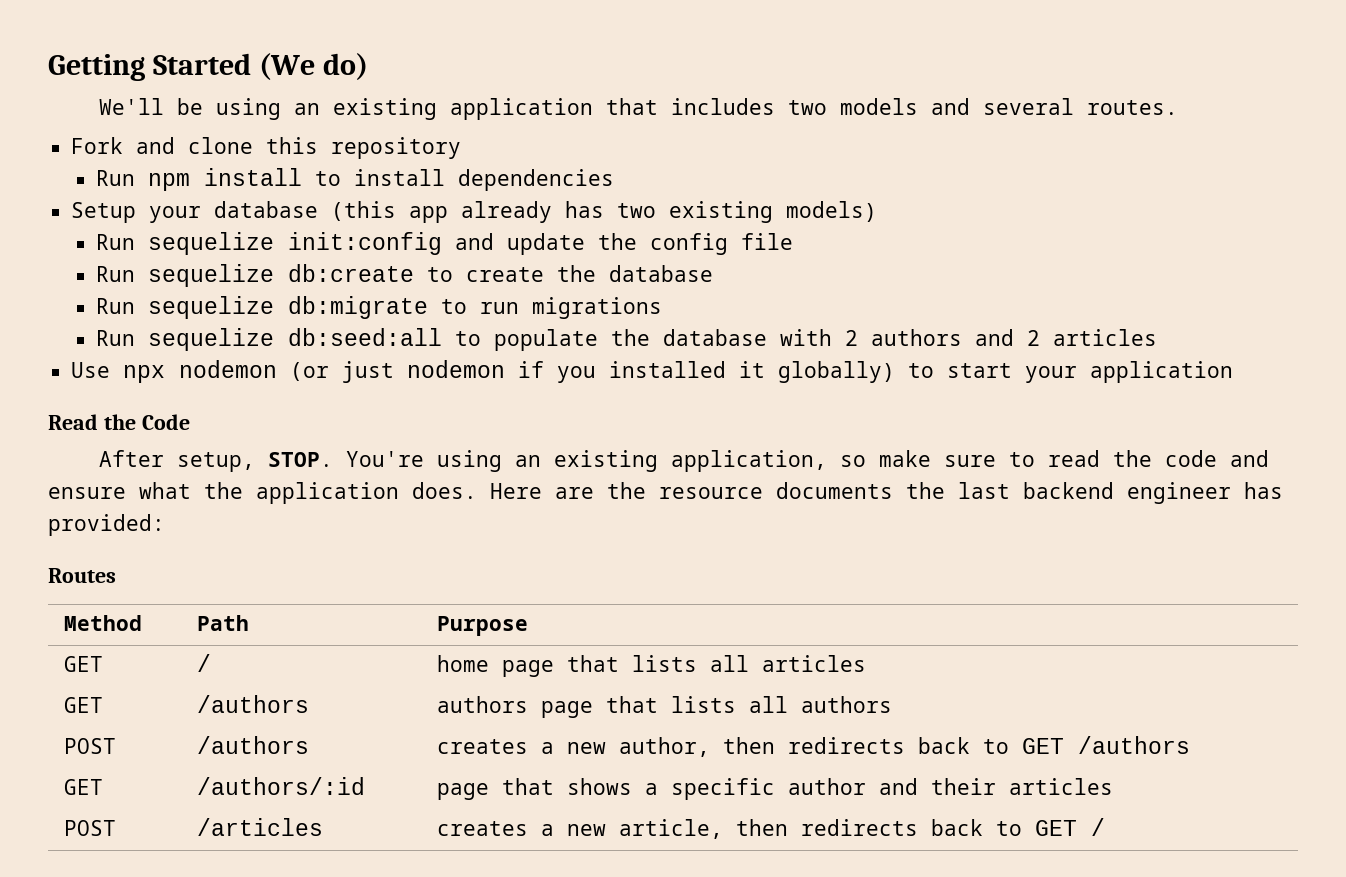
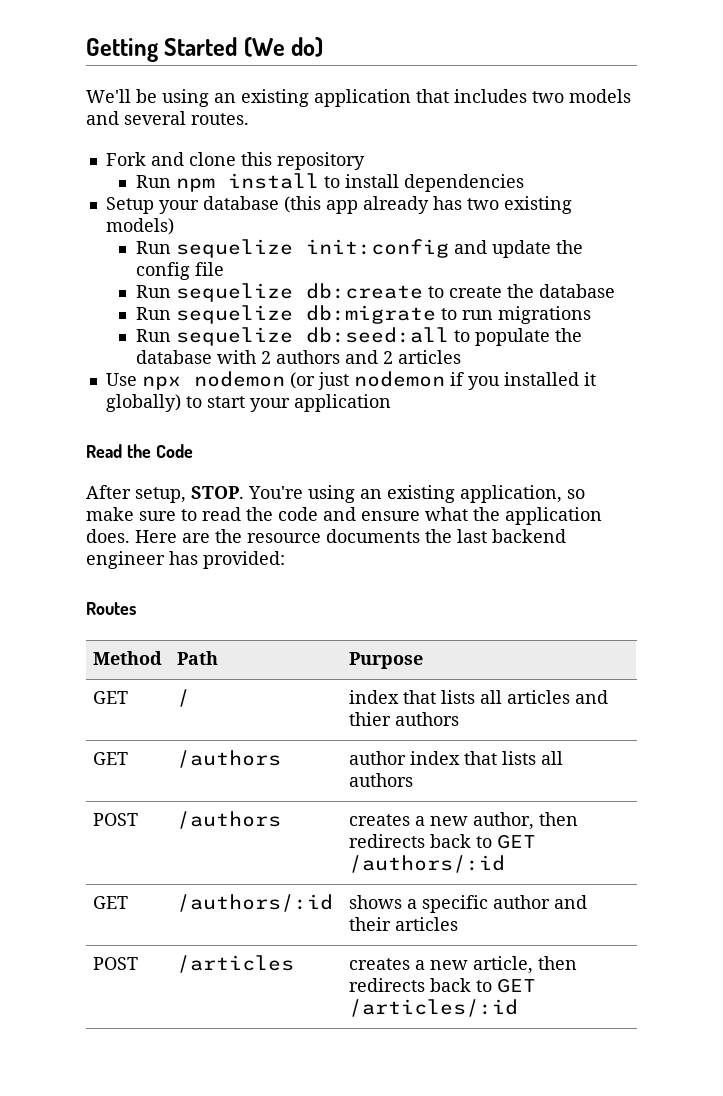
- GET | / | home page that lists all articles
+ GET | / | index that lists all articles and thier authors
- GET | /authors | authors page that lists all authors
+ GET | /authors | author index that lists all authors
- POST | /authors | creates a new author, then redirects back to GET /authors
+ POST | /authors | creates a new author, then redirects back to GET /authors/:id
- GET | /authors/:id | page that shows a specific author and their articles
+ GET | /authors/:id | shows a specific author and their articles
- POST | /articles | creates a new article, then redirects back to GET /
+ POST | /articles | creates a new article, then redirects back to GET /articles/:id

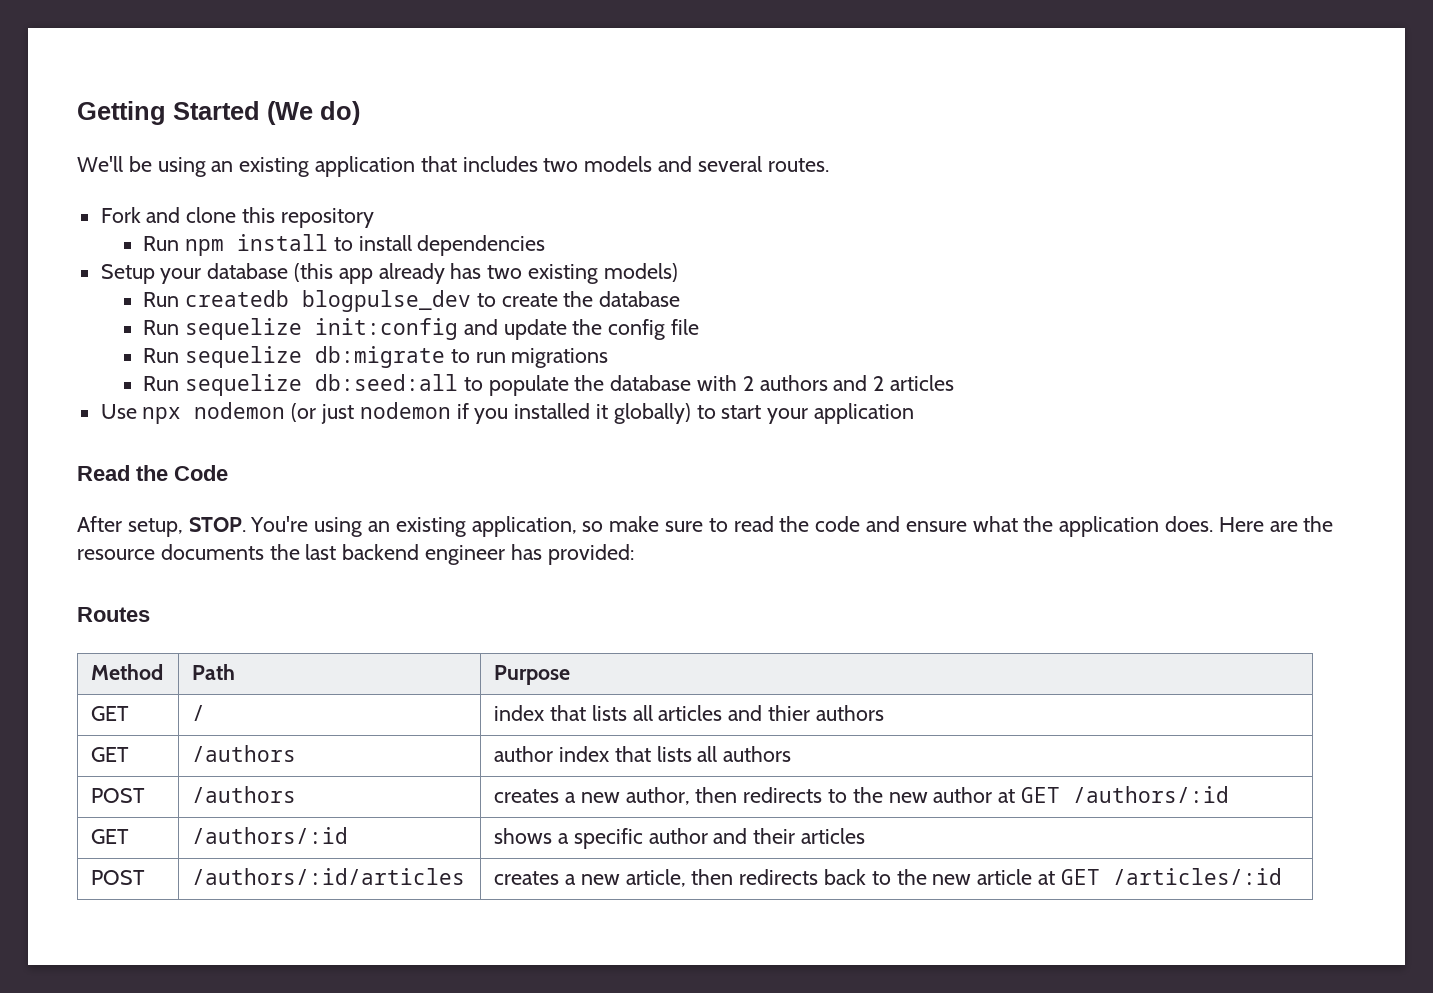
+ Run createdb blogpulse_dev to create the database
- Run sequelize db:create to create the database
- POST | /authors | creates a new author, then redirects back to GET /authors/:id
+ POST | /authors | creates a new author, then redirects to the new author at GET /authors/:id
- POST | /articles | creates a new article, then redirects back to GET /articles/:id
+ POST | /authors/:id/articles | creates a new article, then redirects back to the new article at GET /articles/:id

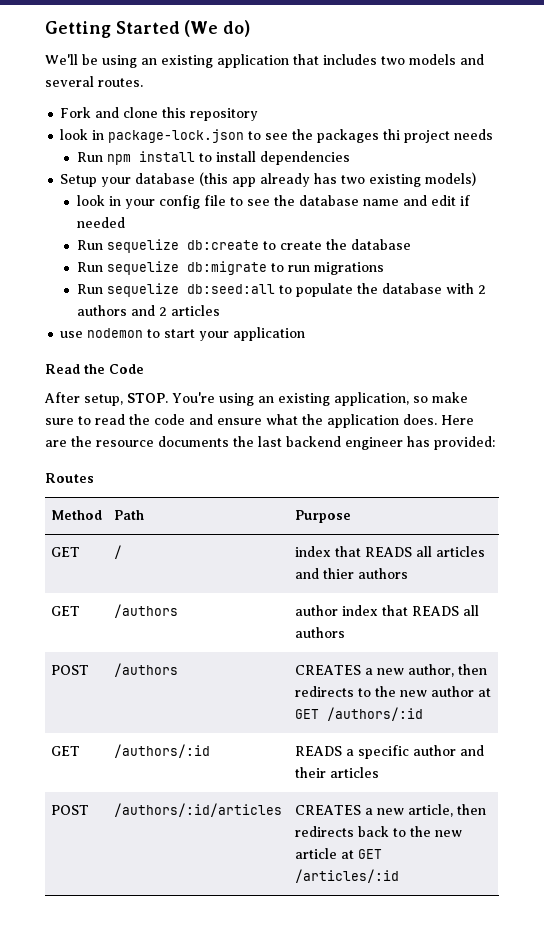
+ look in package-lock.json to see the packages thi project needs
- Run createdb blogpulse_dev to create the database
+ look in your config file to see the database name and edit if needed
+ Run sequelize db:create to create the database
- Run sequelize init:config and update the config file
- Use npx nodemon (or just nodemon if you installed it globally) to start your application
+ use nodemon to start your application
- GET | / | index that lists all articles and thier authors
+ GET | / | index that READS all articles and thier authors
- GET | /authors | author index that lists all authors
+ GET | /authors | author index that READS all authors
- POST | /authors | creates a new author, then redirects to the new author at GET /authors/:id
+ POST | /authors | CREATES a new author, then redirects to the new author at GET /authors/:id
- GET | /authors/:id | shows a specific author and their articles
+ GET | /authors/:id | READS a specific author and their articles
- POST | /authors/:id/articles | creates a new article, then redirects back to the new article at GET /articles/:id
+ POST | /authors/:id/articles | CREATES a new article, then redirects back to the new article at GET /articles/:id

